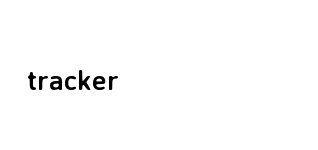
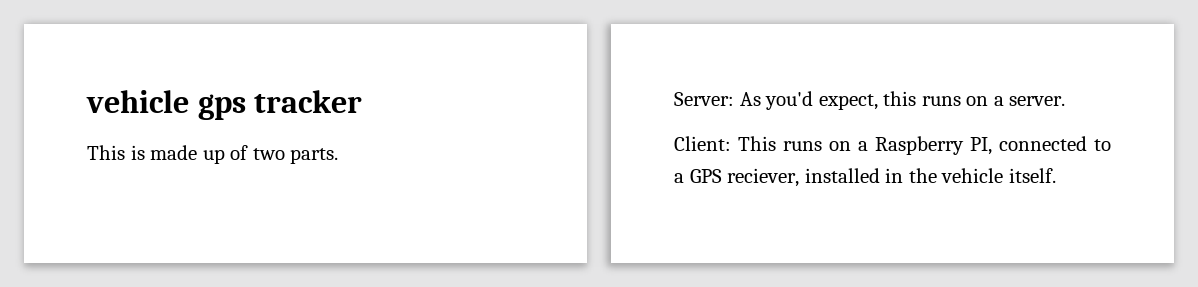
- tracker
+ vehicle gps tracker
+ This is made up of two parts.
+ Server: As you'd expect, this runs on a server.
+ Client: This runs on a Raspberry PI, connected to a GPS reciever, installed in the vehicle itself.

